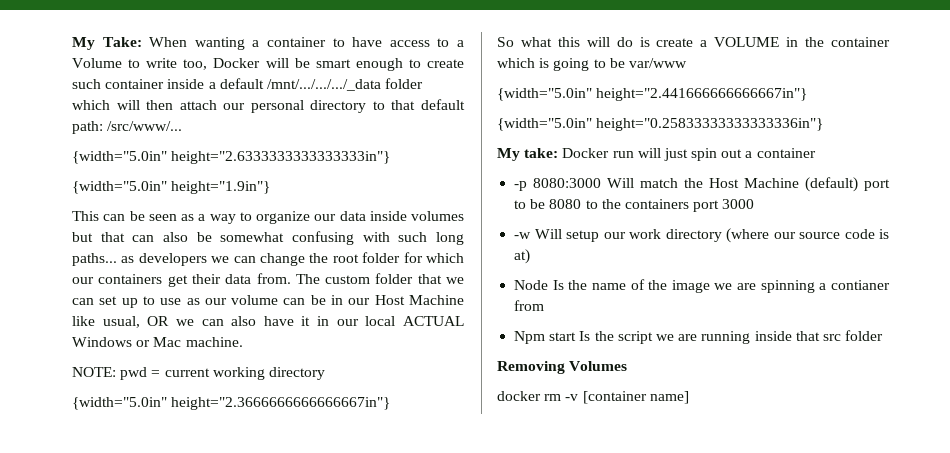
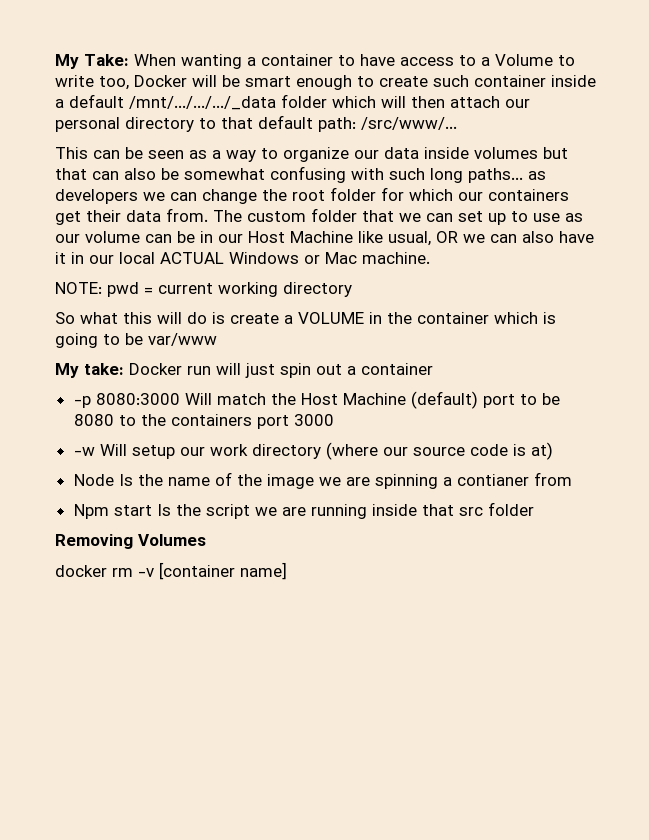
- {width="5.0in" height="2.6333333333333333in"}
- {width="5.0in" height="1.9in"}
- {width="5.0in" height="2.3666666666666667in"}
- {width="5.0in" height="2.441666666666667in"}
- {width="5.0in" height="0.25833333333333336in"}

